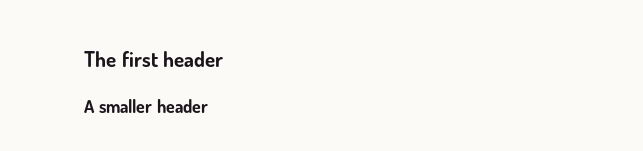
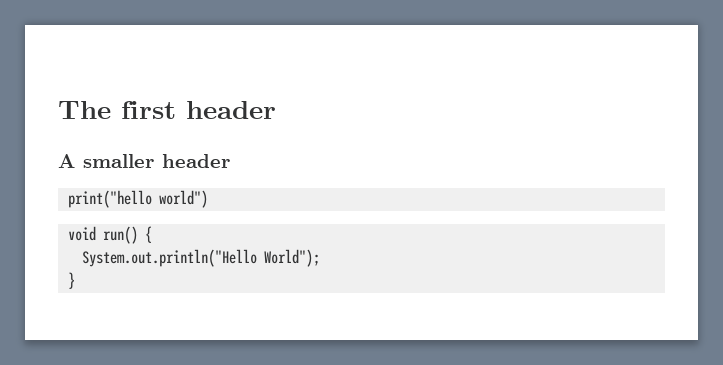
+ print("hello world")
+ void run() {
+ System.out.println("Hello World");
+ }

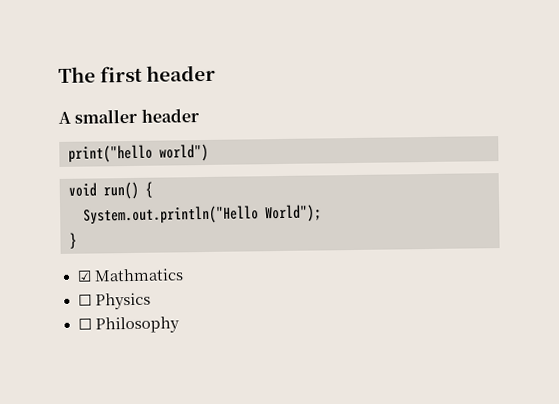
+ ☑ Mathmatics
+ ☐ Physics
+ ☐ Philosophy

